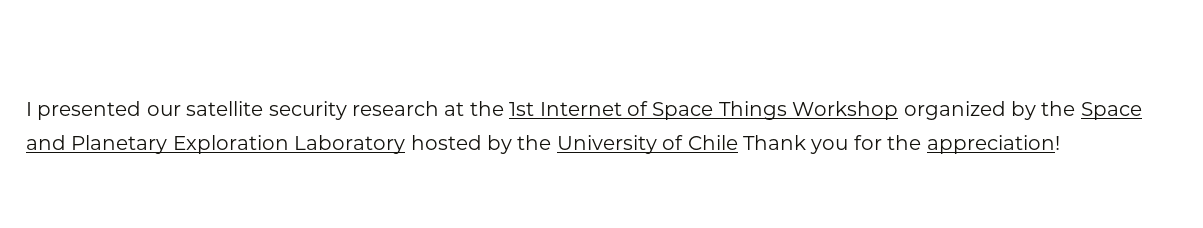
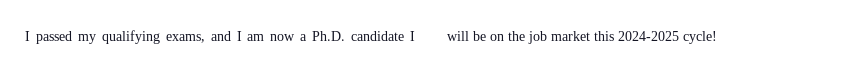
- I presented our satellite security research at the 1st Internet of Space Things Workshop organized by the Space and Planetary Exploration Laboratory hosted by the University of Chile Thank you for the appreciation!
+ I passed my qualifying exams, and I am now a Ph.D. candidate I will be on the job market this 2024-2025 cycle!

